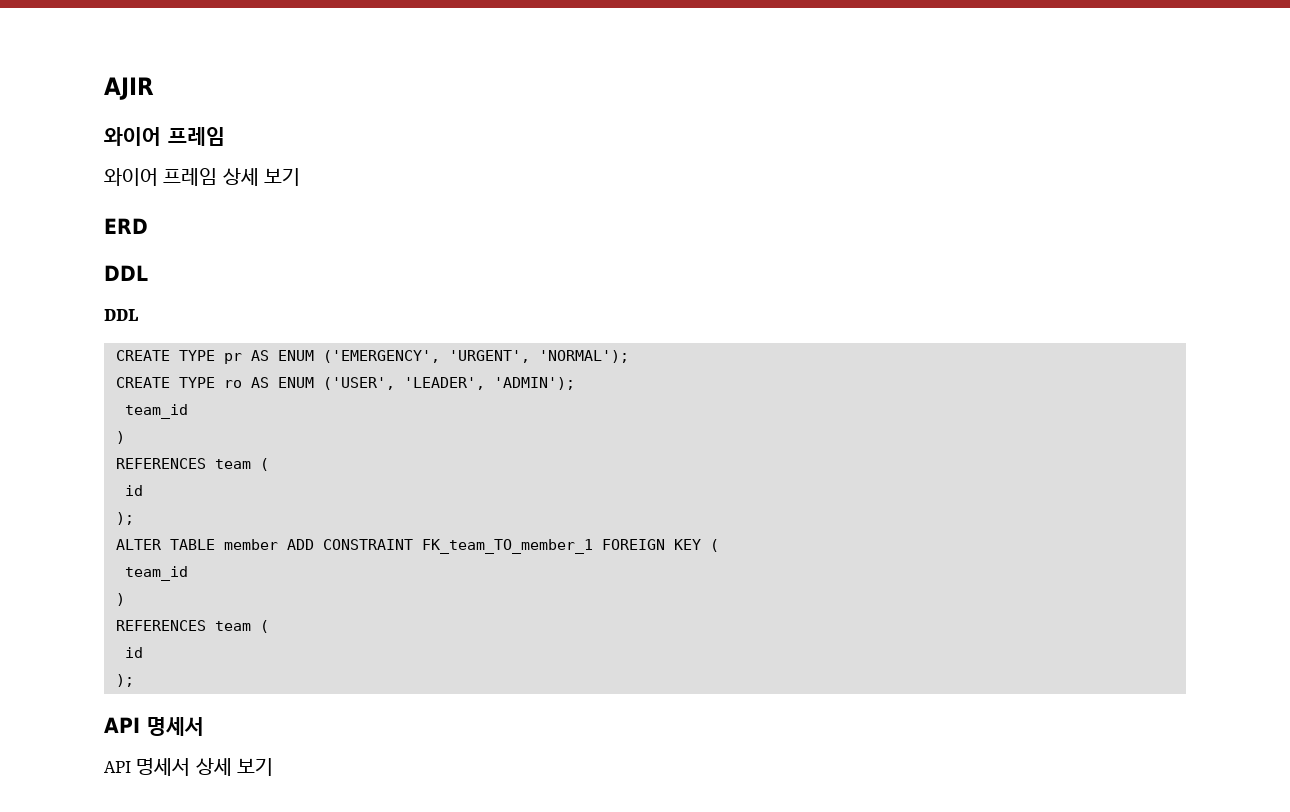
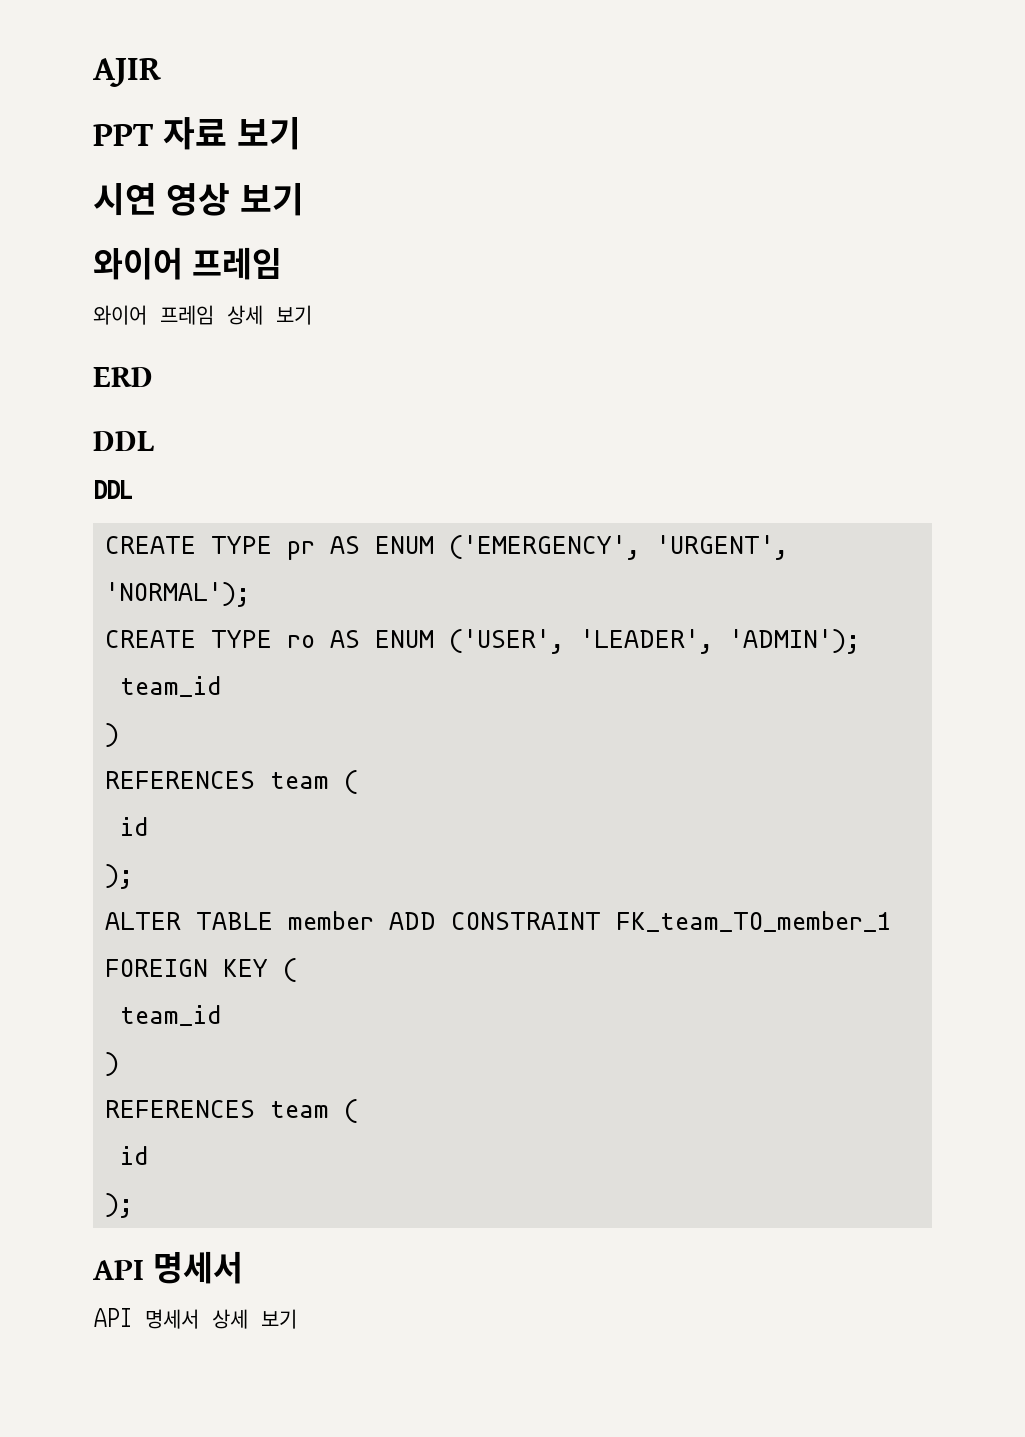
+ PPT 자료 보기
+ 시연 영상 보기

